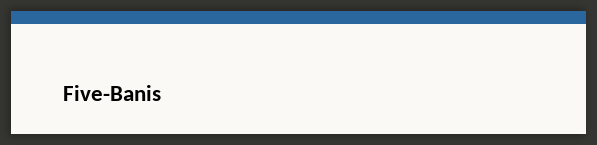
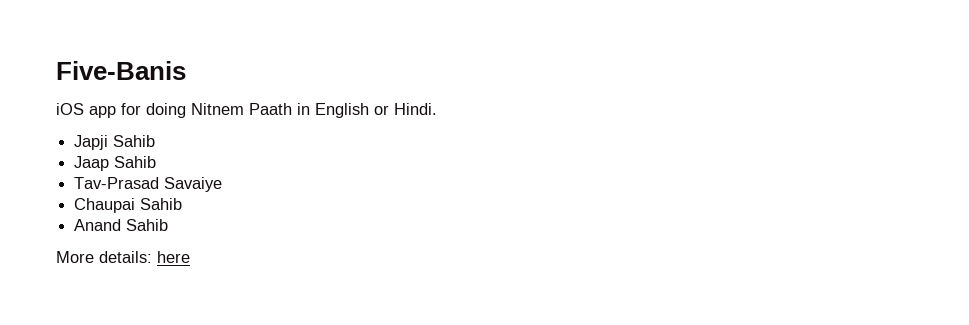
+ iOS app for doing Nitnem Paath in English or Hindi.
+ Japji Sahib
+ Jaap Sahib
+ Tav-Prasad Savaiye
+ Chaupai Sahib
+ Anand Sahib
+ More details: here

